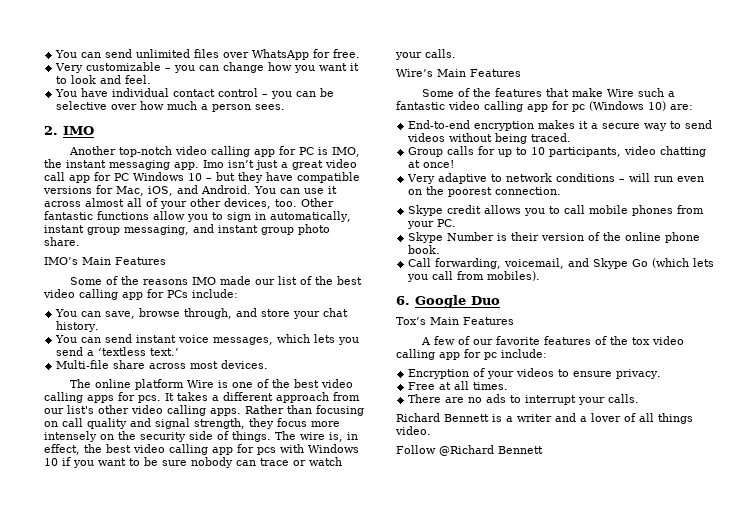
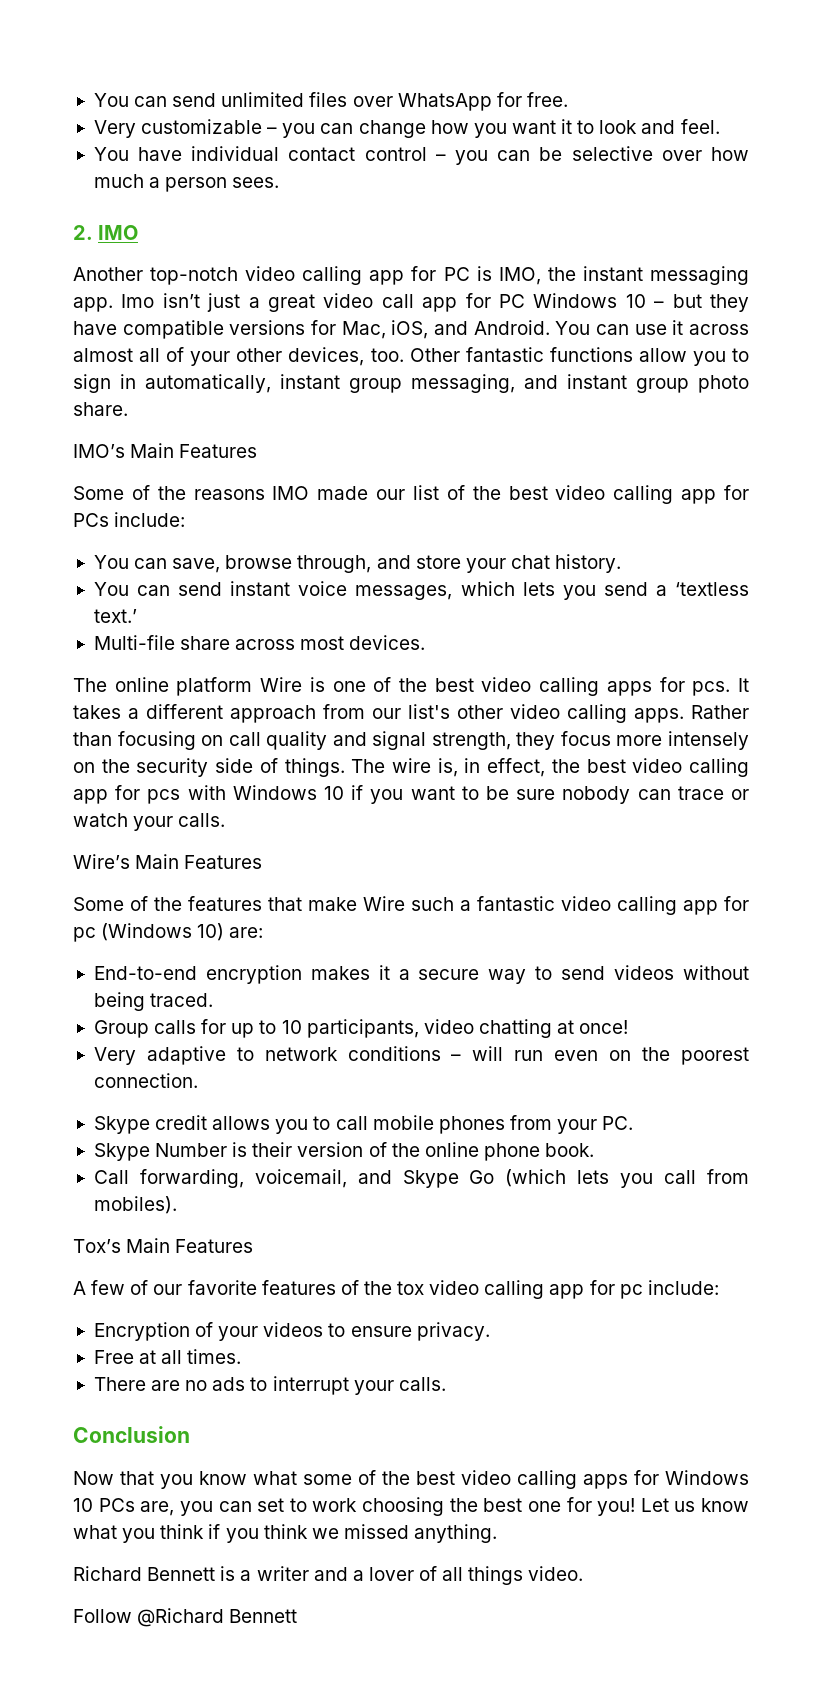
- 6. Google Duo
+ Conclusion
+ Now that you know what some of the best video calling apps for Windows 10 PCs are, you can set to work choosing the best one for you! Let us know what you think if you think we missed anything.

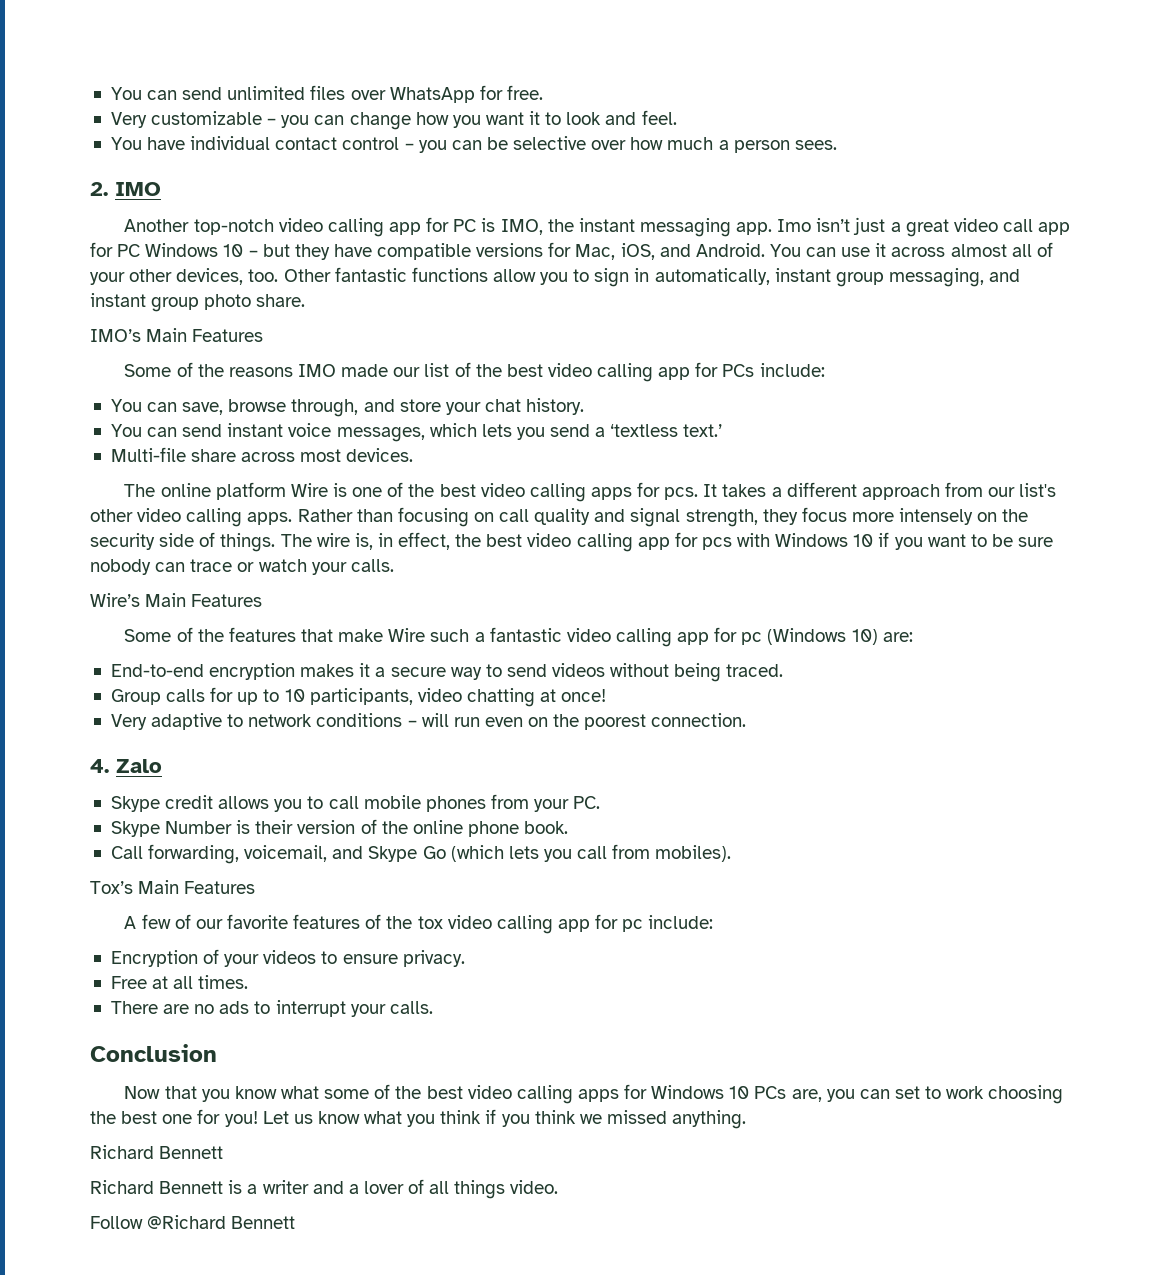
+ 4. Zalo
  Let us know what you think if you think we missed anything.
+ Richard Bennett

